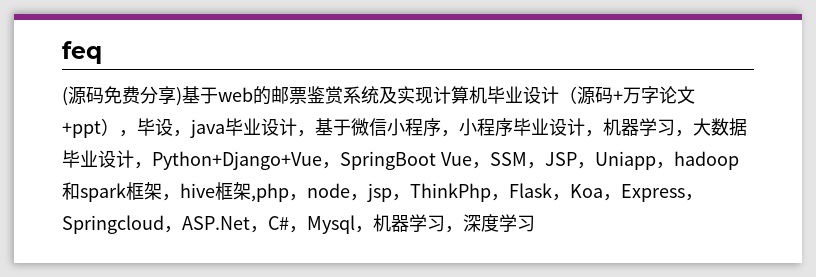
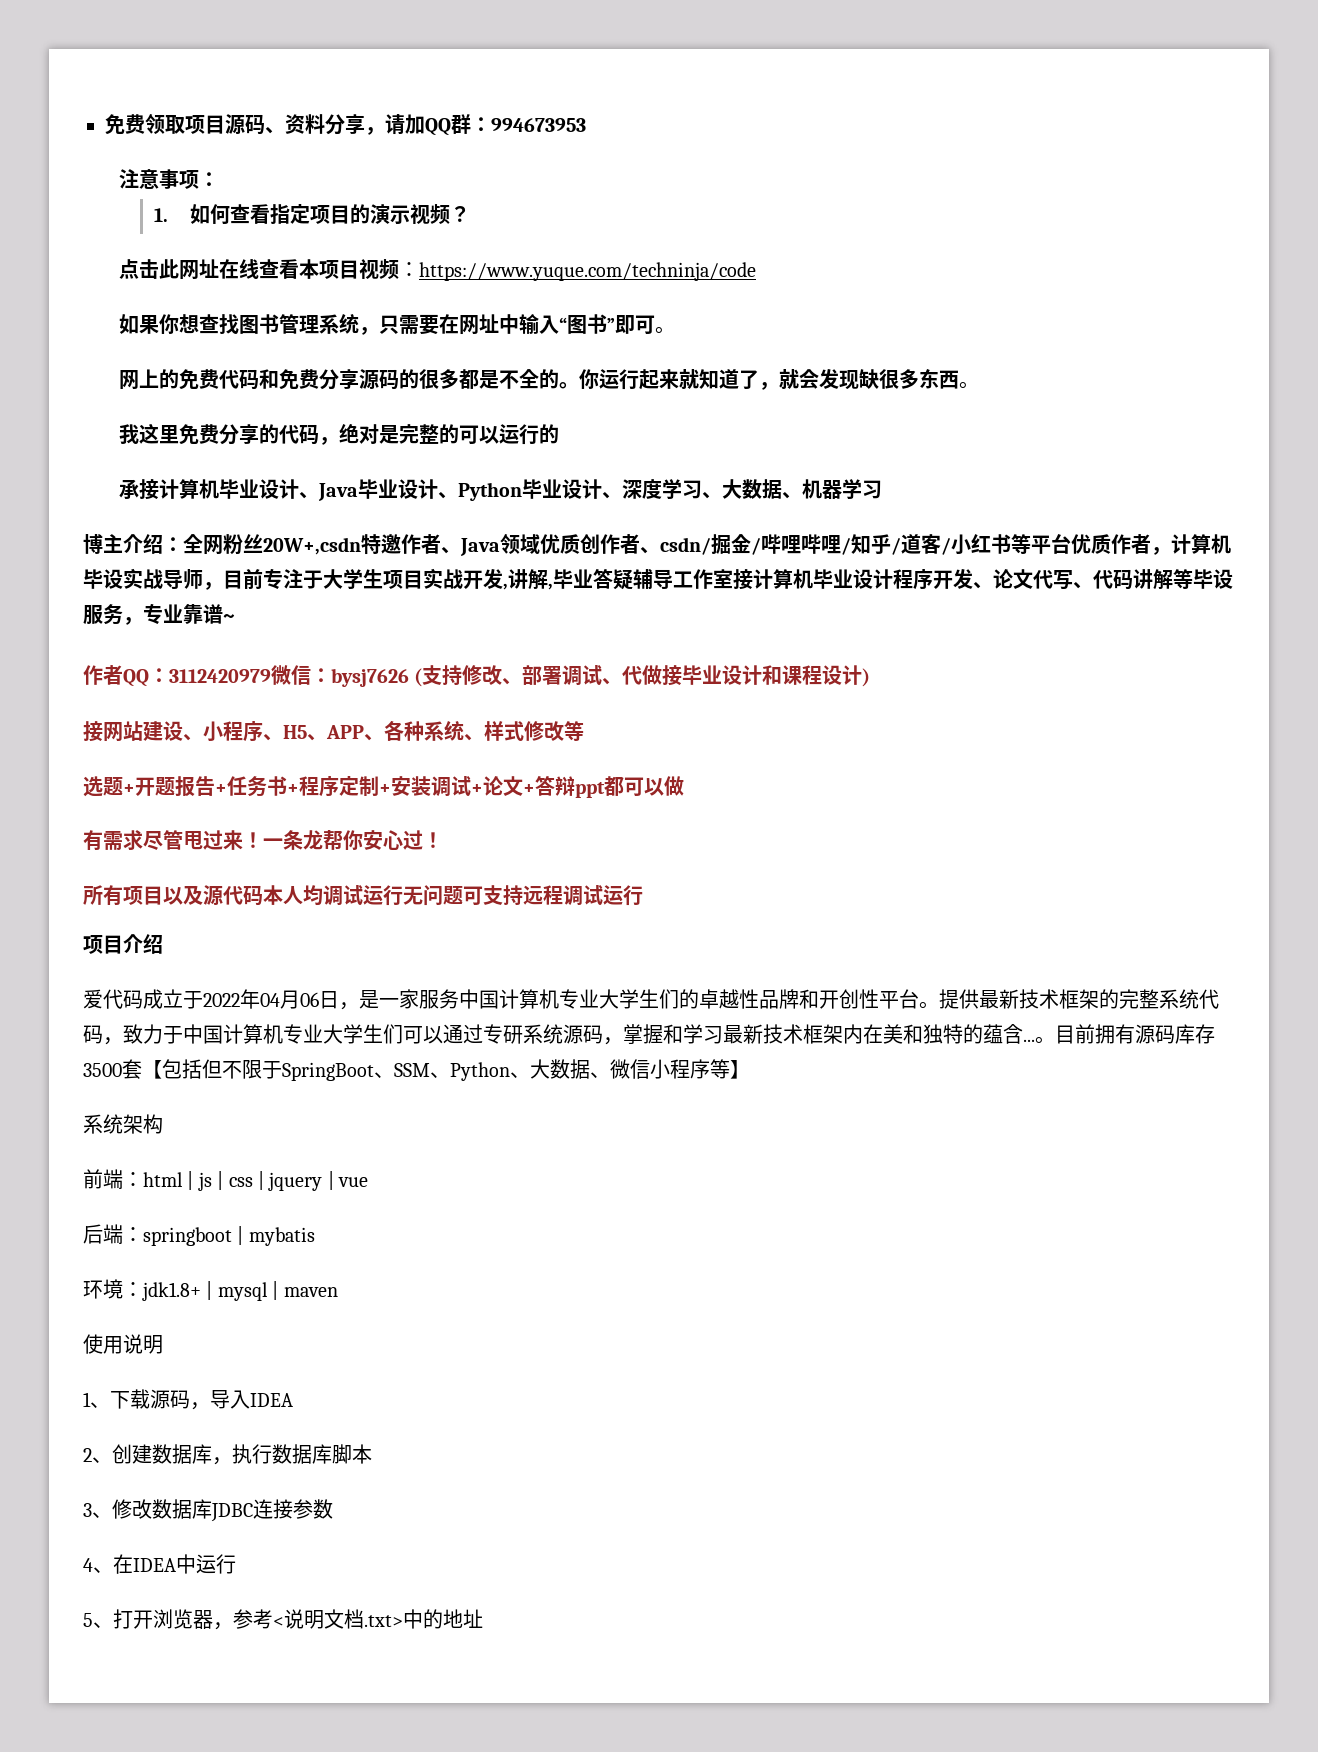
- feq
- (源码免费分享)基于web的邮票鉴赏系统及实现计算机毕业设计（源码+万字论文+ppt），毕设，java毕业设计，基于微信小程序，小程序毕业设计，机器学习，大数据毕业设计，Python+Django+Vue，SpringBoot Vue，SSM，JSP，Uniapp，hadoop和spark框架，hive框架,php，node，jsp，ThinkPhp，Flask，Koa，Express，Springcloud，ASP.Net，C#，Mysql，机器学习，深度学习
+ 免费领取项目源码、资料分享，请加QQ群：994673953
+ 注意事项：
+ 1.如何查看指定项目的演示视频？
+ 点击此网址在线查看本项目视频：https://www.yuque.com/techninja/code
+ 如果你想查找图书管理系统，只需要在网址中输入“图书”即可。
+ 网上的免费代码和免费分享源码的很多都是不全的。你运行起来就知道了，就会发现缺很多东西。
+ 我这里免费分享的代码，绝对是完整的可以运行的
+ 承接计算机毕业设计、Java毕业设计、Python毕业设计、深度学习、大数据、机器学习
+ 博主介绍：全网粉丝20W+,csdn特邀作者、Java领域优质创作者、csdn/掘金/哔哩哔哩/知乎/道客/小红书等平台优质作者，计算机毕设实战导师，目前专注于大学生项目实战开发,讲解,毕业答疑辅导工作室接计算机毕业设计程序开发、论文代写、代码讲解等毕设服务，专业靠谱~
+ 作者QQ：3112420979微信：bysj7626 (支持修改、部署调试、代做接毕业设计和课程设计)
+ 接网站建设、小程序、H5、APP、各种系统、样式修改等
+ 选题+开题报告+任务书+程序定制+安装调试+论文+答辩ppt都可以做
+ 有需求尽管甩过来！一条龙帮你安心过！
+ 所有项目以及源代码本人均调试运行无问题可支持远程调试运行
+ 项目介绍
+ 爱代码成立于2022年04月06日，是一家服务中国计算机专业大学生们的卓越性品牌和开创性平台。提供最新技术框架的完整系统代码，致力于中国计算机专业大学生们可以通过专研系统源码，掌握和学习最新技术框架内在美和独特的蕴含...。目前拥有源码库存3500套【包括但不限于SpringBoot、SSM、Python、大数据、微信小程序等】
+ 系统架构
+ 前端：html | js | css | jquery | vue
+ 后端：springboot | mybatis
+ 环境：jdk1.8+ | mysql | maven
+ 使用说明
+ 1、下载源码，导入IDEA
+ 2、创建数据库，执行数据库脚本
+ 3、修改数据库JDBC连接参数
+ 4、在IDEA中运行
+ 5、打开浏览器，参考<说明文档.txt>中的地址

